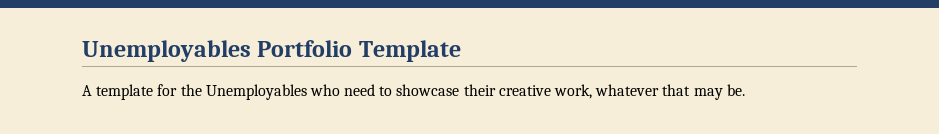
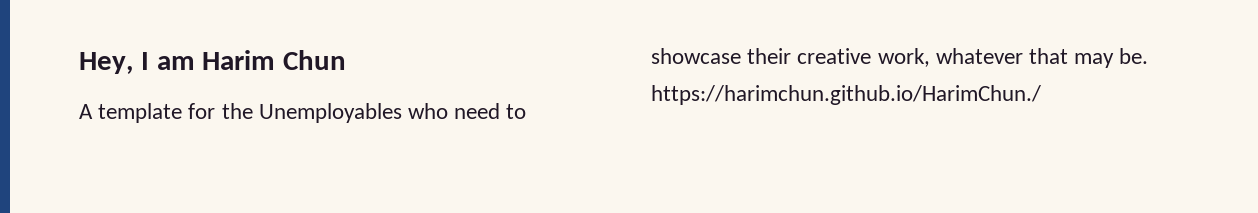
- Unemployables Portfolio Template
+ Hey, I am Harim Chun
+ https://harimchun.github.io/HarimChun./

